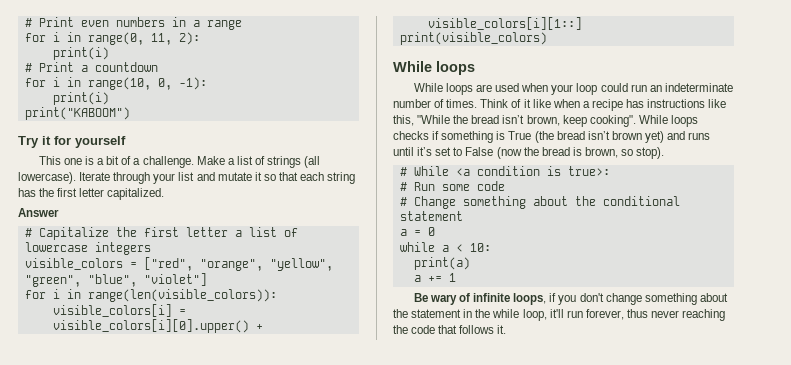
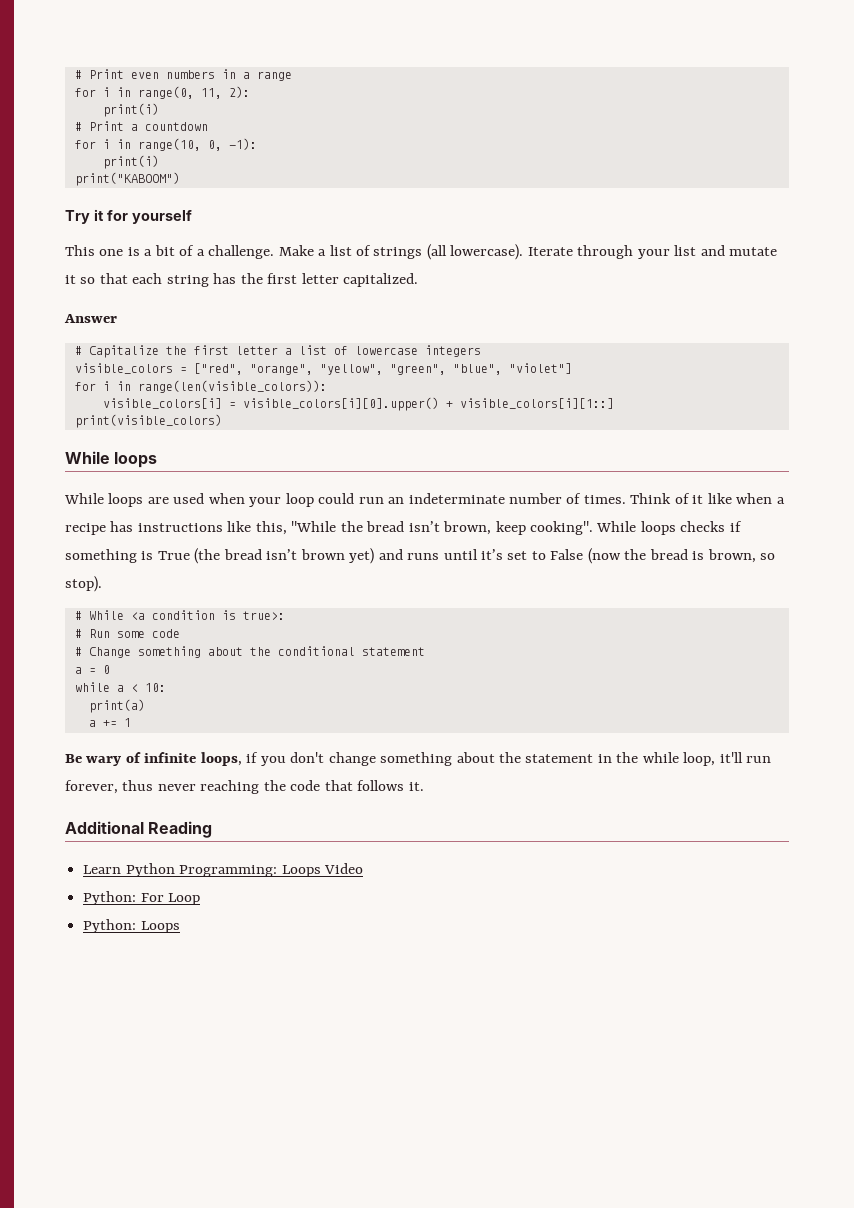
+ Additional Reading
+ Learn Python Programming: Loops Video
+ Python: For Loop
+ Python: Loops

